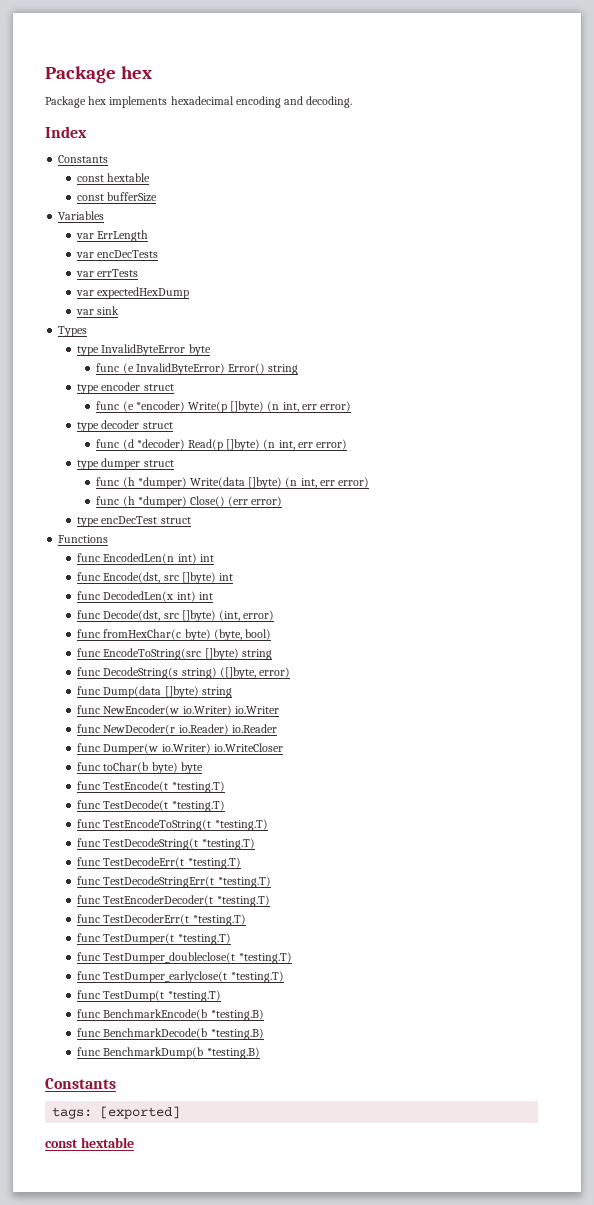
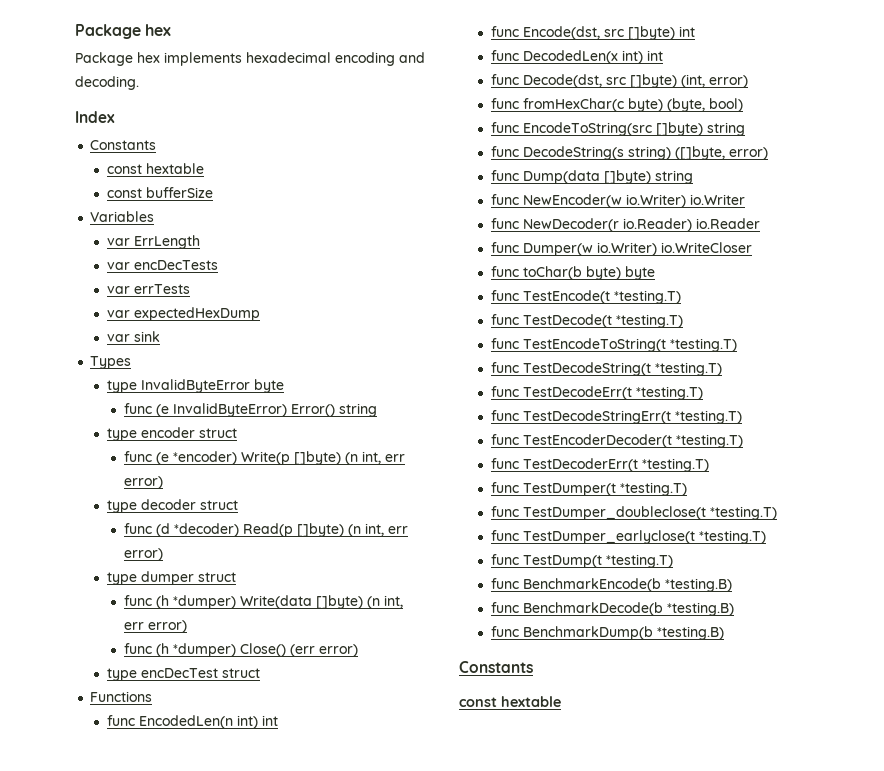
- tags: [exported]

